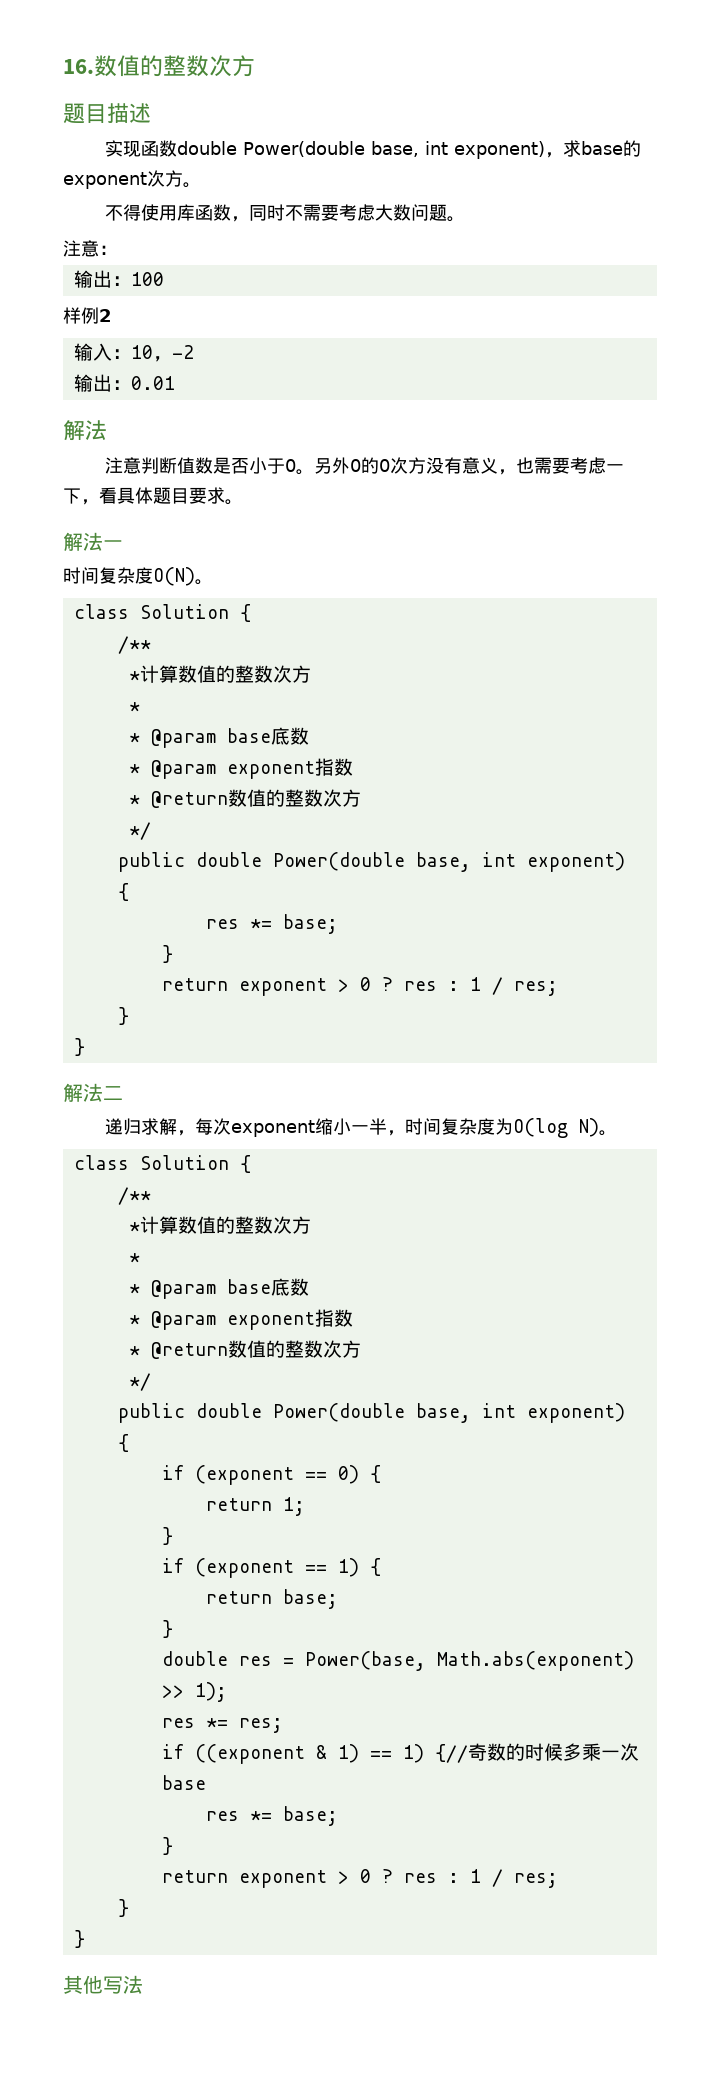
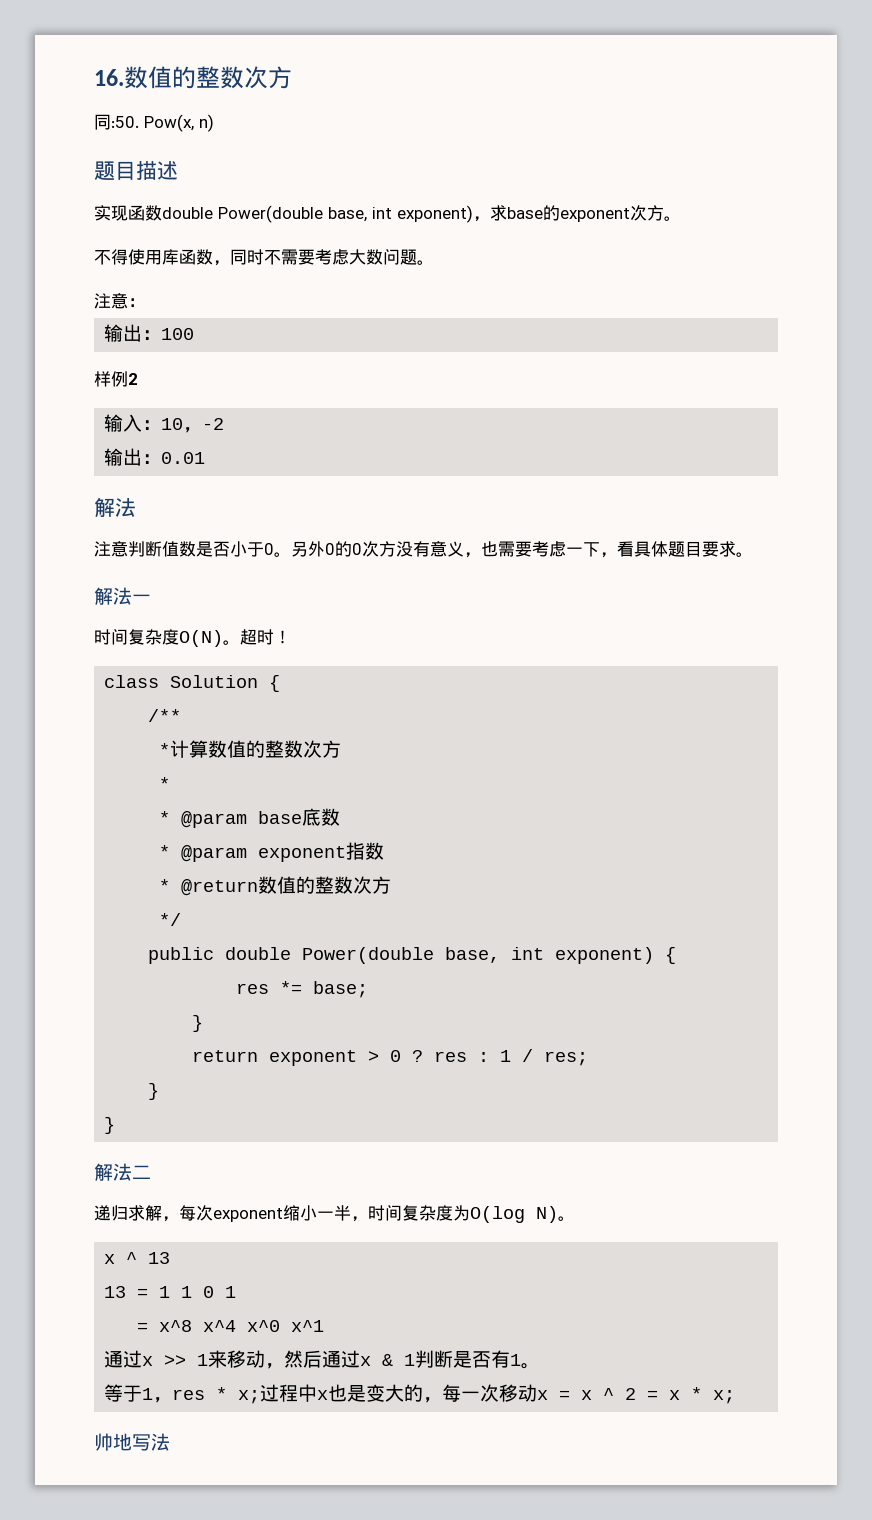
+ 同:50. Pow(x, n)
+ 超时！
  递归求解，每次exponent缩小一半，时间复杂度为O(log N)。
- class Solution {
- /**
- *计算数值的整数次方
- *
- * @param base底数
- * @param exponent指数
- * @return数值的整数次方
- */
- public double Power(double base, int exponent) {
- if (exponent == 0) {
- return 1;
- }
- if (exponent == 1) {
- return base;
- }
- double res = Power(base, Math.abs(exponent) >> 1);
- res *= res;
- if ((exponent & 1) == 1) {//奇数的时候多乘一次base
- res *= base;
- }
- return exponent > 0 ? res : 1 / res;
- }
- }
- 其他写法
+ x ^ 13
+ 13 = 1 1 0 1
+ = x^8 x^4 x^0 x^1
+ 通过x >> 1来移动，然后通过x & 1判断是否有1。
+ 等于1，res * x;过程中x也是变大的，每一次移动x = x ^ 2 = x * x;
+ 帅地写法

